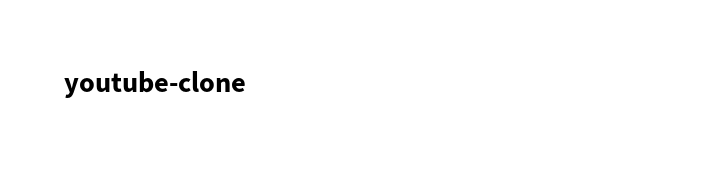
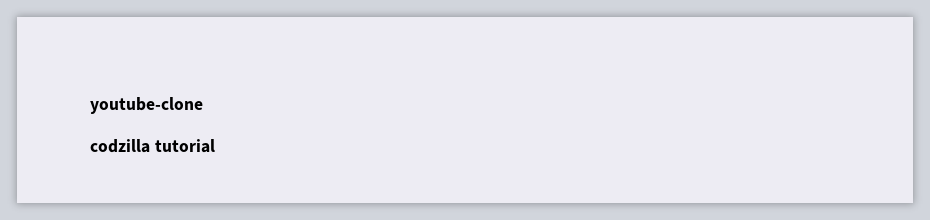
+ codzilla tutorial

